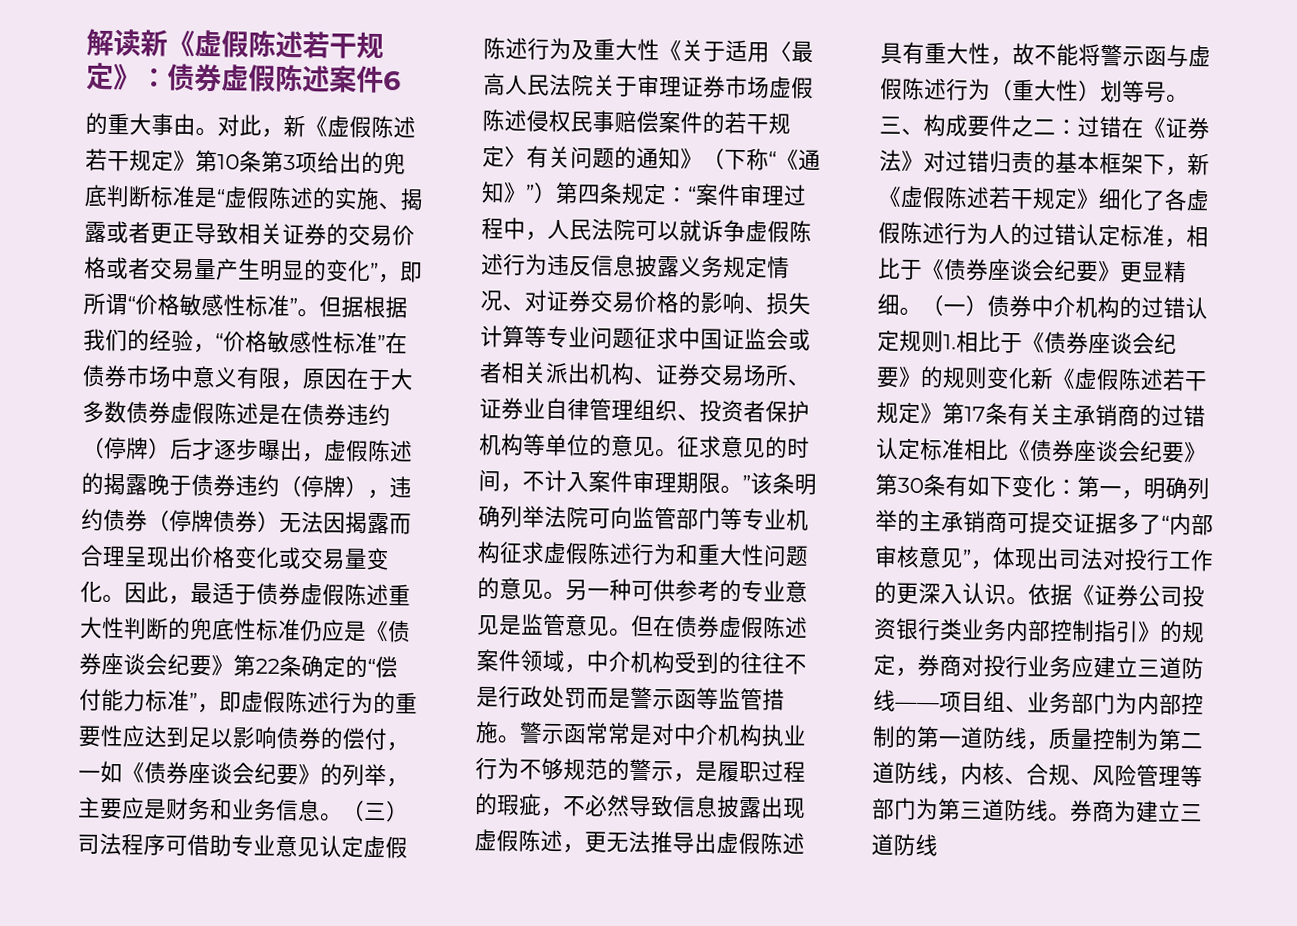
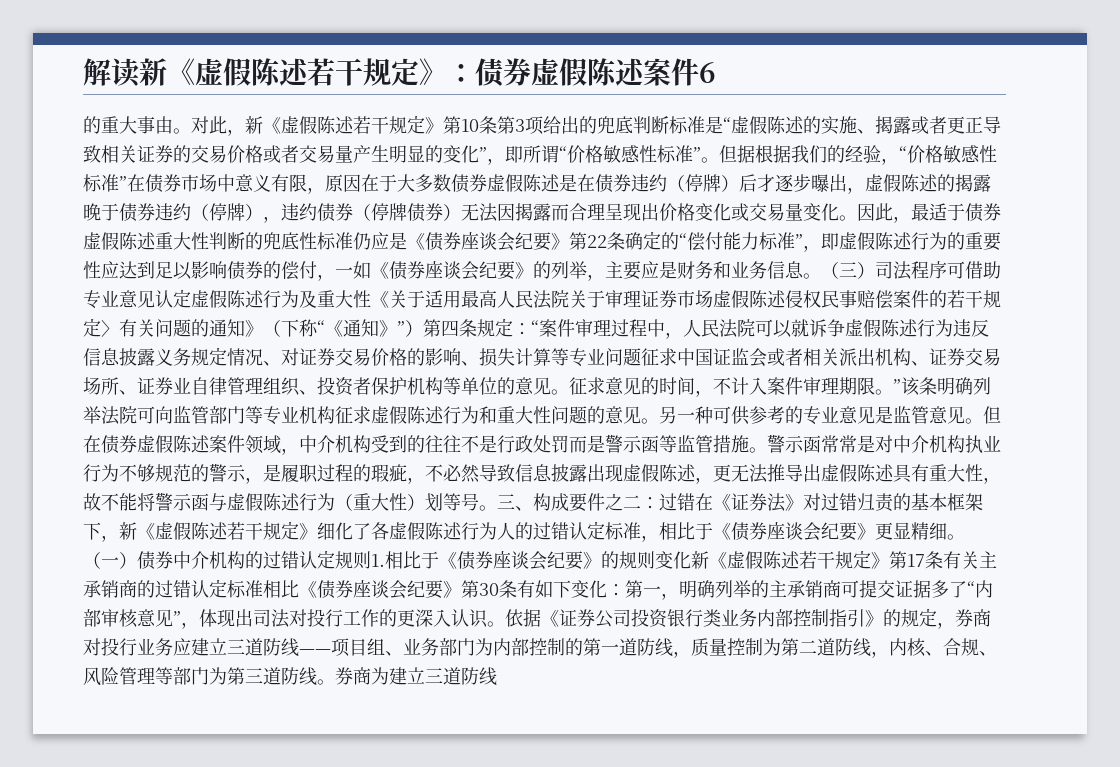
- （三）司法程序可借助专业意见认定虚假陈述行为及重大性《关于适用〈最高人民法院关于审理证券市场虚假陈述侵权民事赔偿案件的若干规定〉有关问题的通知》（下称“《通知》”）第四条规定：
+ （三）司法程序可借助专业意见认定虚假陈述行为及重大性《关于适用最高人民法院关于审理证券市场虚假陈述侵权民事赔偿案件的若干规定〉有关问题的通知》（下称“《通知》”）第四条规定：

